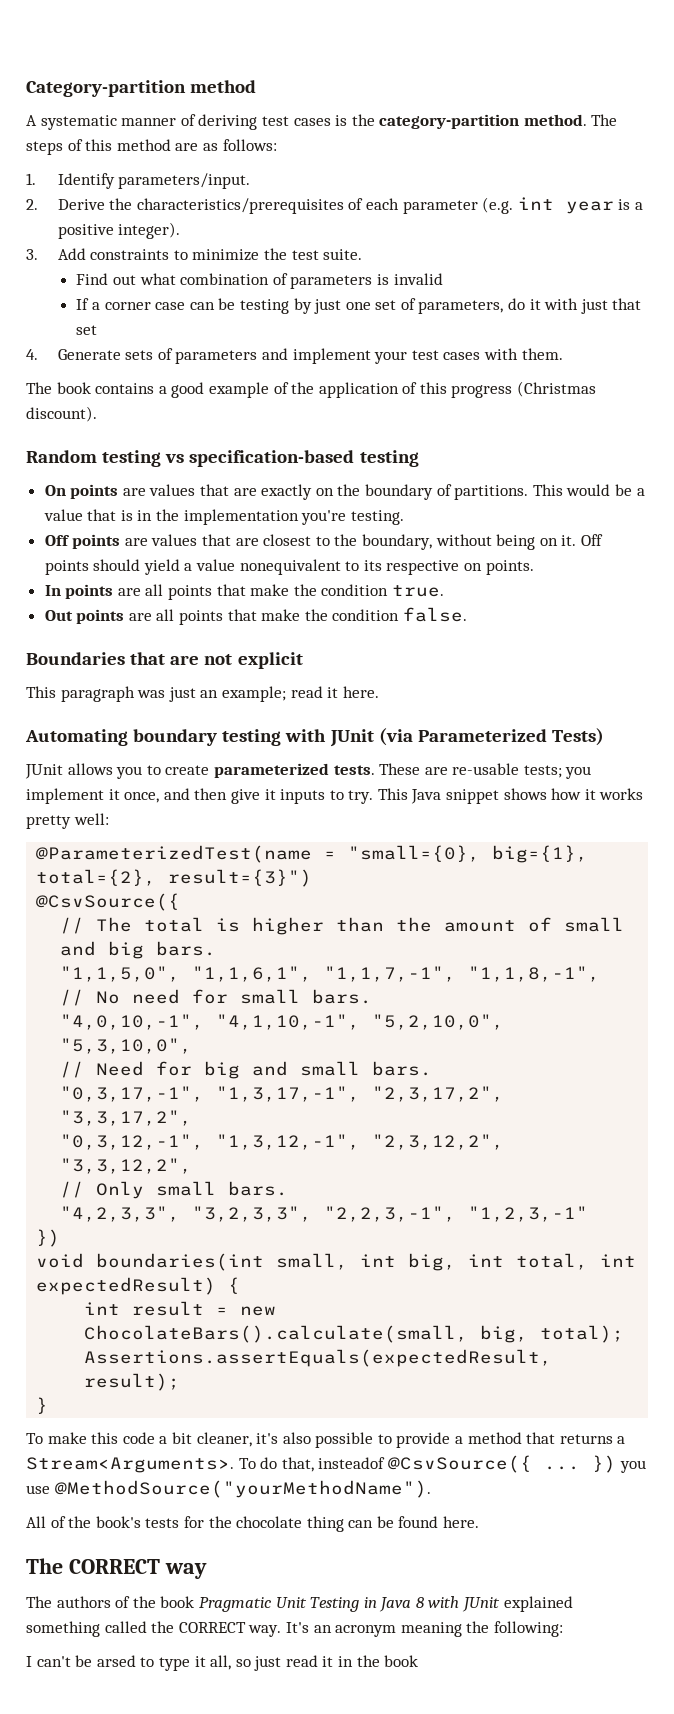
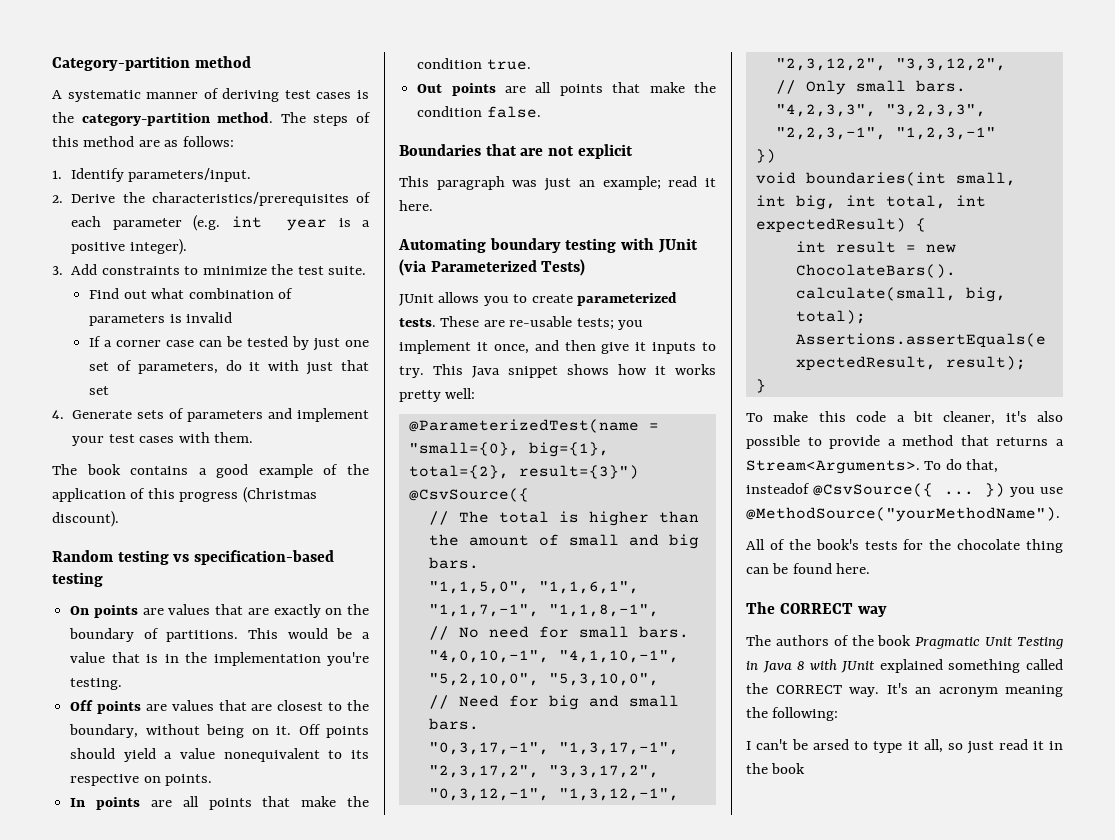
- If a corner case can be testing by just one set of parameters, do it with just that set
+ If a corner case can be tested by just one set of parameters, do it with just that set

